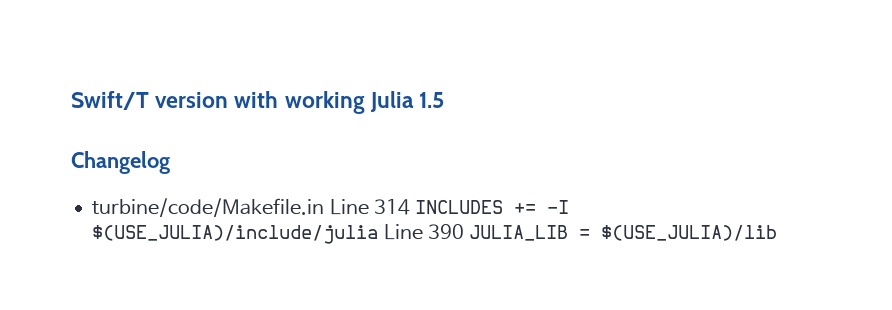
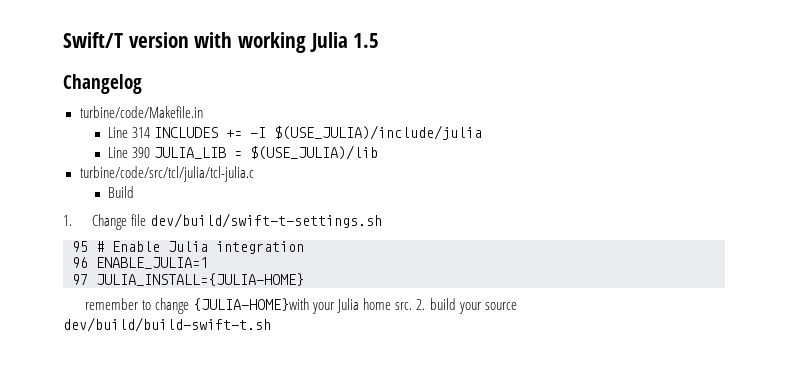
- turbine/code/Makefile.in Line 314 INCLUDES += -I $(USE_JULIA)/include/julia Line 390 JULIA_LIB = $(USE_JULIA)/lib
+ turbine/code/Makefile.in
+ Line 314 INCLUDES += -I $(USE_JULIA)/include/julia
+ Line 390 JULIA_LIB = $(USE_JULIA)/lib
+ turbine/code/src/tcl/julia/tcl-julia.c
+ Build
+ 1. Change file dev/build/swift-t-settings.sh
+ 95 # Enable Julia integration
+ 96 ENABLE_JULIA=1
+ 97 JULIA_INSTALL={JULIA-HOME}
+ remember to change {JULIA-HOME}with your Julia home src. 2. build your source dev/build/build-swift-t.sh

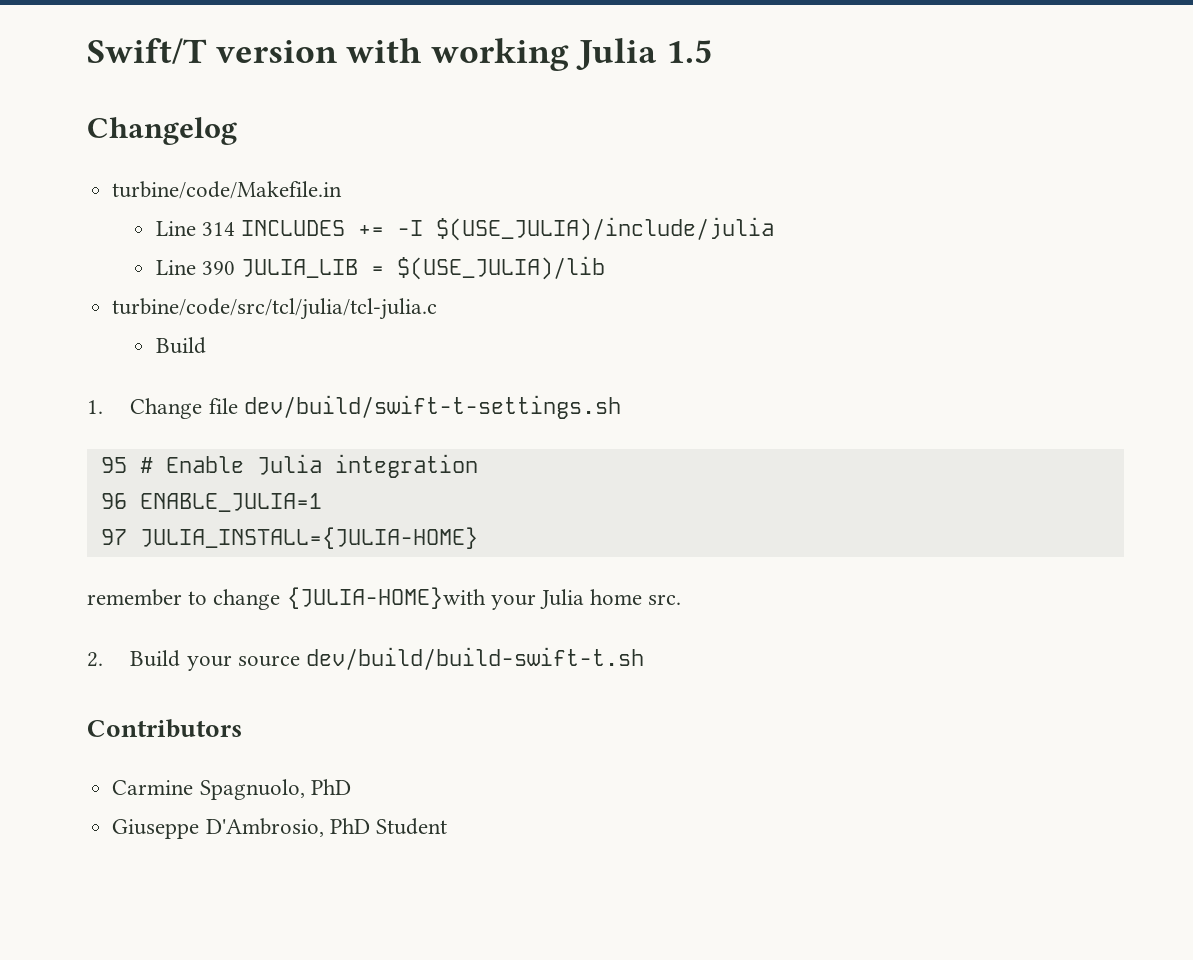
- remember to change {JULIA-HOME}with your Julia home src. 2. build your source dev/build/build-swift-t.sh
+ remember to change {JULIA-HOME}with your Julia home src.
+ 2. Build your source dev/build/build-swift-t.sh
+ Contributors
+ Carmine Spagnuolo, PhD
+ Giuseppe D'Ambrosio, PhD Student

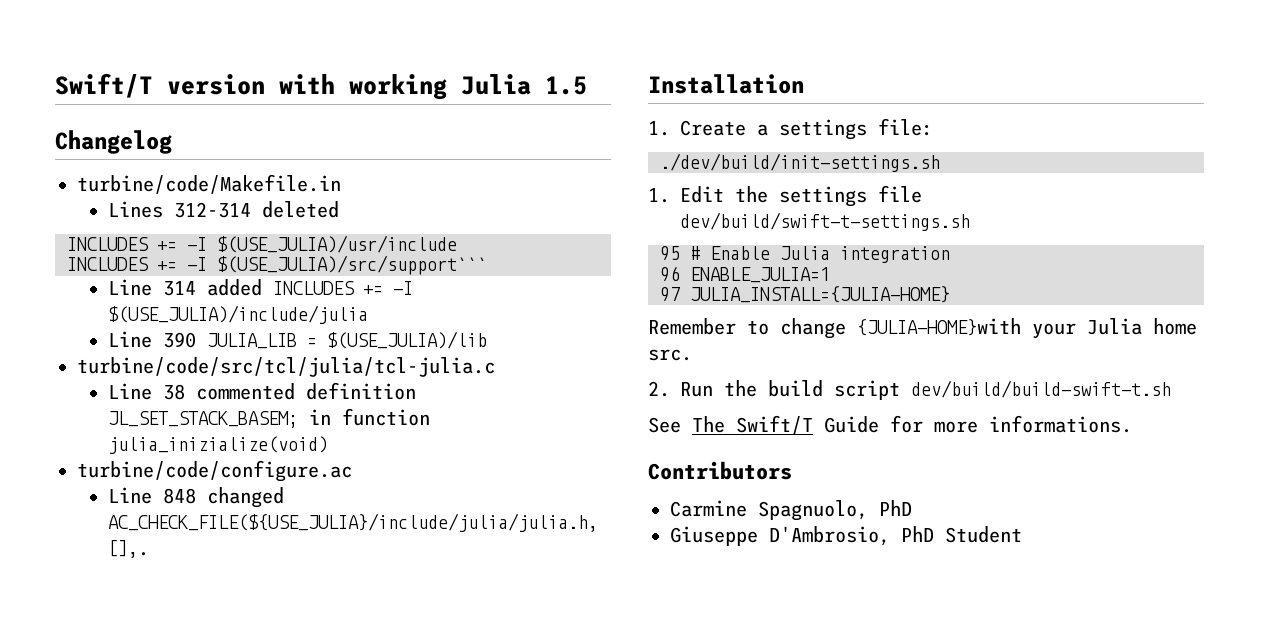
+ Lines 312-314 deleted
+ INCLUDES += -I $(USE_JULIA)/usr/include
+ INCLUDES += -I $(USE_JULIA)/src/support```
- Line 314 INCLUDES += -I $(USE_JULIA)/include/julia
+ Line 314 added INCLUDES += -I $(USE_JULIA)/include/julia
  turbine/code/src/tcl/julia/tcl-julia.c
- Build
- 1. Change file dev/build/swift-t-settings.sh
+ Line 38 commented definition JL_SET_STACK_BASEM; in function julia_inizialize(void)
+ turbine/code/configure.ac
+ Line 848 changed AC_CHECK_FILE(${USE_JULIA}/include/julia/julia.h, [],.
+ Installation
+ 1. Create a settings file:
+ ./dev/build/init-settings.sh
+ 1. Edit the settings file dev/build/swift-t-settings.sh
- remember to change {JULIA-HOME}with your Julia home src.
+ Remember to change {JULIA-HOME}with your Julia home src.
- 2. Build your source dev/build/build-swift-t.sh
+ 2. Run the build script dev/build/build-swift-t.sh
+ See The Swift/T Guide for more informations.

